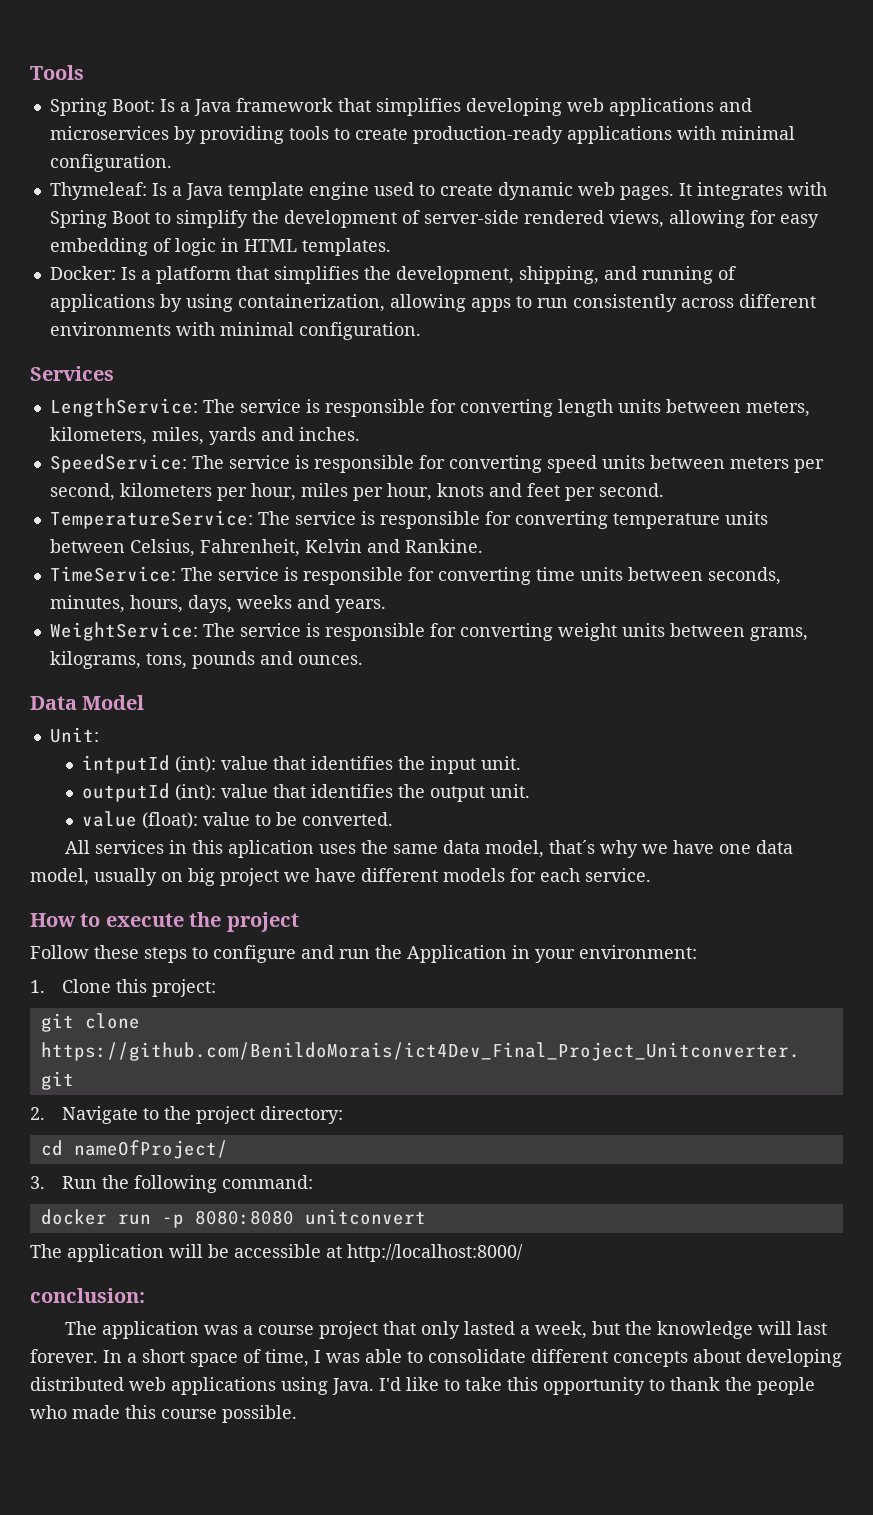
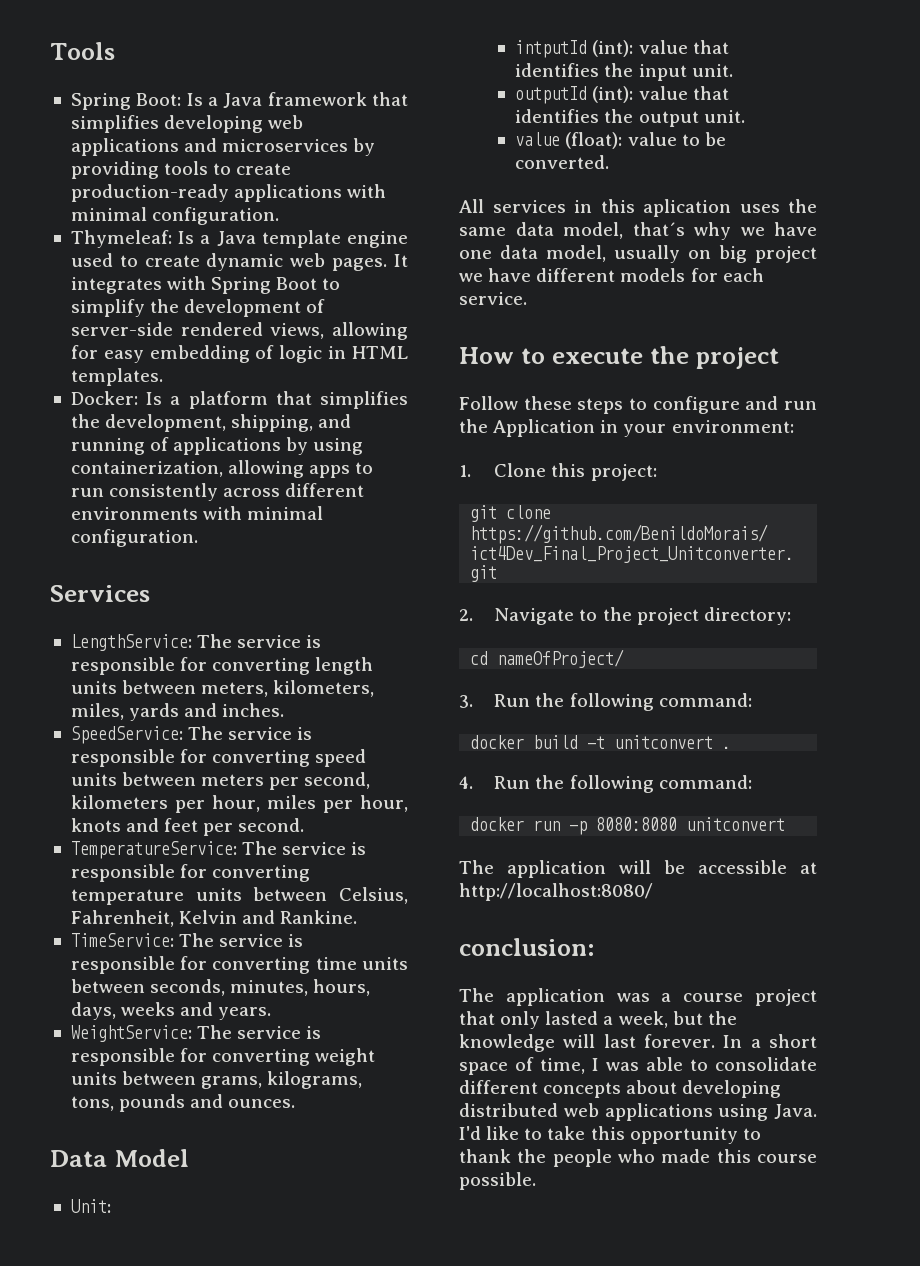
+ docker build -t unitconvert .
+ 4. Run the following command:
- The application will be accessible at http://localhost:8000/
+ The application will be accessible at http://localhost:8080/

